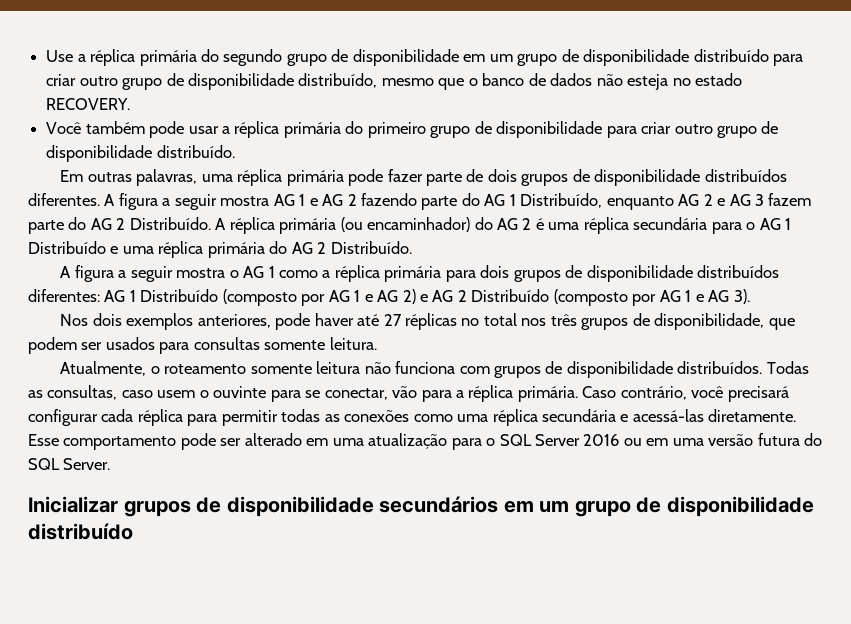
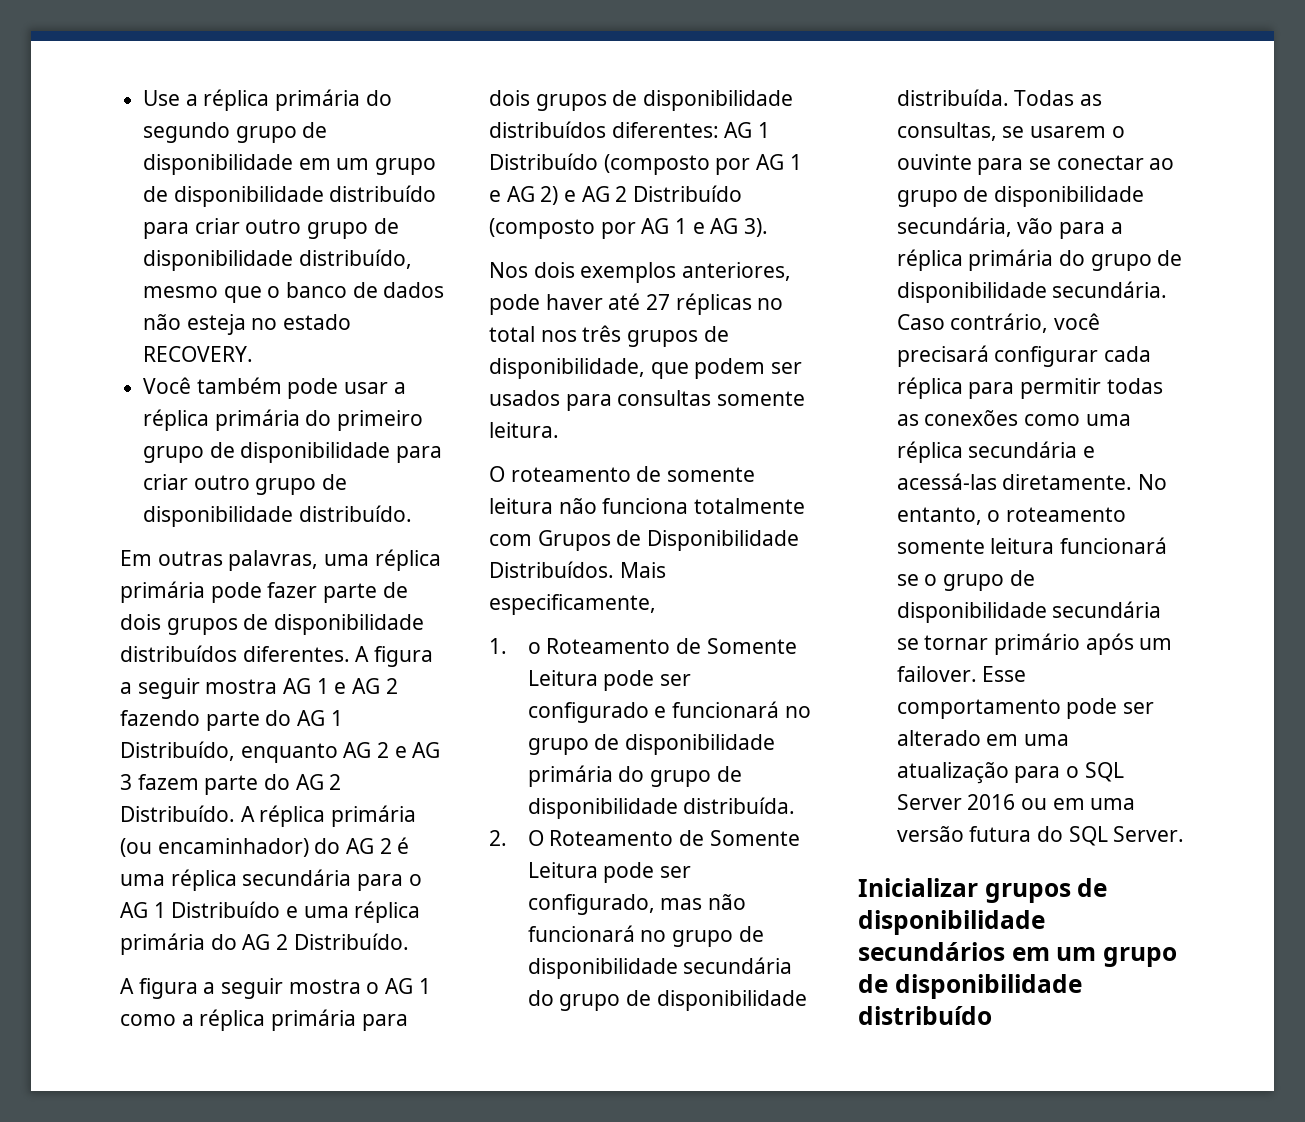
- Atualmente, o roteamento somente leitura não funciona com grupos de disponibilidade distribuídos.
+ O roteamento de somente leitura não funciona totalmente com Grupos de Disponibilidade Distribuídos. Mais especificamente,
+ 1. o Roteamento de Somente Leitura pode ser configurado e funcionará no grupo de disponibilidade primária do grupo de disponibilidade distribuída.
+ 2. O Roteamento de Somente Leitura pode ser configurado, mas não funcionará no grupo de disponibilidade secundária do grupo de disponibilidade distribuída.
- Todas as consultas, caso usem o ouvinte para se conectar, vão para a réplica primária.
+ Todas as consultas, se usarem o ouvinte para se conectar ao grupo de disponibilidade secundária, vão para a réplica primária do grupo de disponibilidade secundária.
+ No entanto, o roteamento somente leitura funcionará se o grupo de disponibilidade secundária se tornar primário após um failover.

